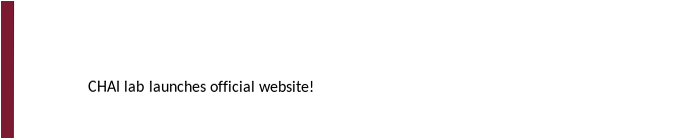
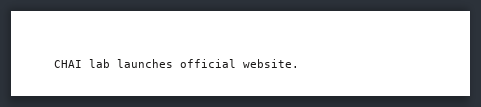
- CHAI lab launches official website!
+ CHAI lab launches official website.

